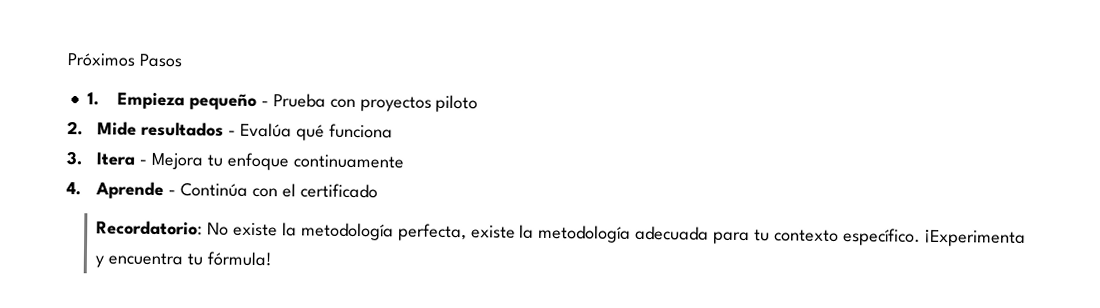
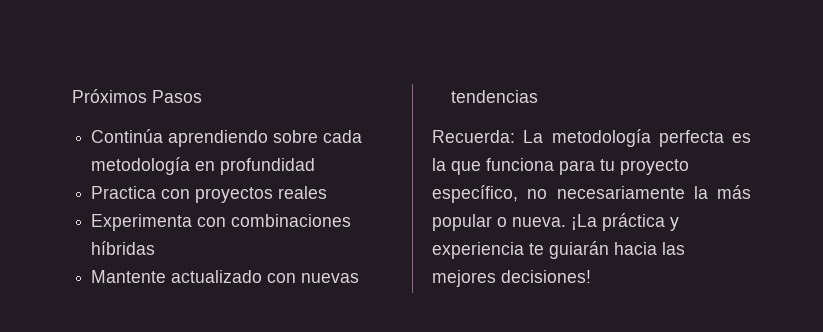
- 1. Empieza pequeño - Prueba con proyectos piloto
- 2. Mide resultados - Evalúa qué funciona
- 3. Itera - Mejora tu enfoque continuamente
- 4. Aprende - Continúa con el certificado
- Recordatorio: No existe la metodología perfecta, existe la metodología adecuada para tu contexto específico. ¡Experimenta y encuentra tu fórmula!
+ Continúa aprendiendo sobre cada metodología en profundidad
+ Practica con proyectos reales
+ Experimenta con combinaciones híbridas
+ Mantente actualizado con nuevas tendencias
+ Recuerda: La metodología perfecta es la que funciona para tu proyecto específico, no necesariamente la más popular o nueva. ¡La práctica y experiencia te guiarán hacia las mejores decisiones!

